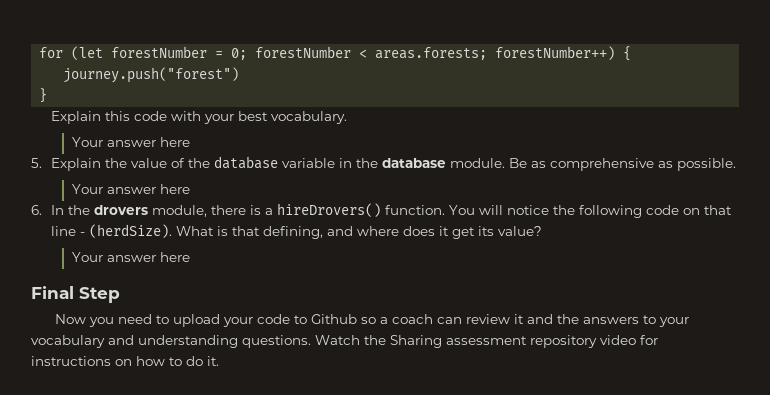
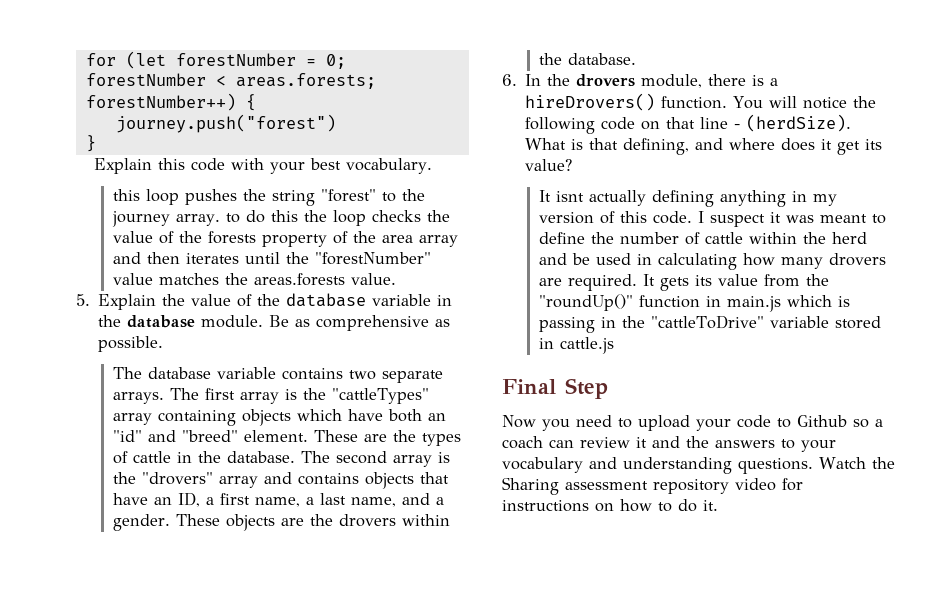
  Explain this code with your best vocabulary.
- Your answer here
+ this loop pushes the string "forest" to the journey array. to do this the loop checks the value of the forests property of the area array and then iterates until the "forestNumber" value matches the areas.forests value.
  Be as comprehensive as possible.
- Your answer here
+ The database variable contains two separate arrays. The first array is the "cattleTypes" array containing objects which have both an "id" and "breed" element. These are the types of cattle in the database. The second array is the "drovers" array and contains objects that have an ID, a first name, a last name, and a gender. These objects are the drovers within the database.
  What is that defining, and where does it get its value?
- Your answer here
+ It isnt actually defining anything in my version of this code. I suspect it was meant to define the number of cattle within the herd and be used in calculating how many drovers are required. It gets its value from the "roundUp()" function in main.js which is passing in the "cattleToDrive" variable stored in cattle.js

